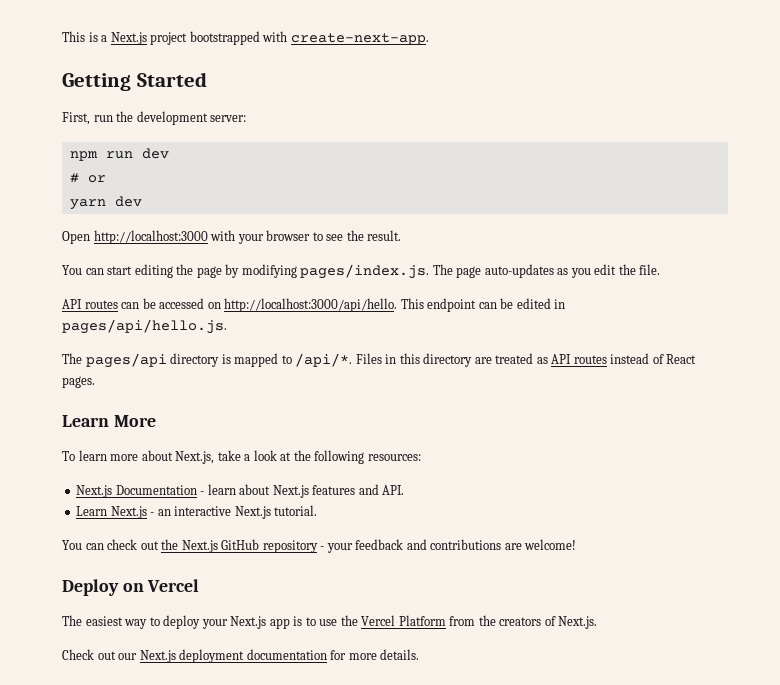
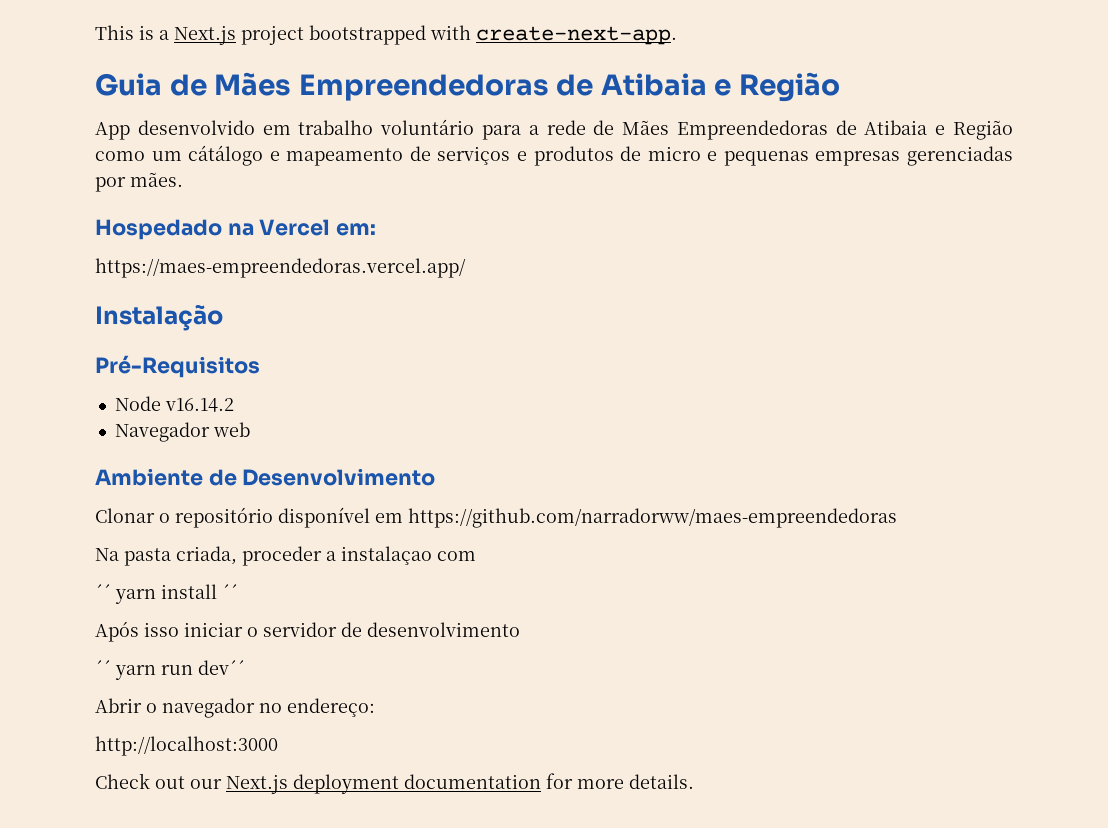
- Getting Started
- First, run the development server:
- npm run dev
- # or
- yarn dev
- Open http://localhost:3000 with your browser to see the result.
- You can start editing the page by modifying pages/index.js. The page auto-updates as you edit the file.
- API routes can be accessed on http://localhost:3000/api/hello. This endpoint can be edited in pages/api/hello.js.
- The pages/api directory is mapped to /api/*. Files in this directory are treated as API routes instead of React pages.
- Learn More
- To learn more about Next.js, take a look at the following resources:
- Next.js Documentation - learn about Next.js features and API.
- Learn Next.js - an interactive Next.js tutorial.
- You can check out the Next.js GitHub repository - your feedback and contributions are welcome!
- Deploy on Vercel
- The easiest way to deploy your Next.js app is to use the Vercel Platform from the creators of Next.js.
+ Guia de Mães Empreendedoras de Atibaia e Região
+ App desenvolvido em trabalho voluntário para a rede de Mães Empreendedoras de Atibaia e Região como um cátálogo e mapeamento de serviços e produtos de micro e pequenas empresas gerenciadas por mães.
+ Hospedado na Vercel em:
+ https://maes-empreendedoras.vercel.app/
+ Instalação
+ Pré-Requisitos
+ Node v16.14.2
+ Navegador web
+ Ambiente de Desenvolvimento
+ Clonar o repositório disponível em https://github.com/narradorww/maes-empreendedoras
+ Na pasta criada, proceder a instalaçao com
+ ´´ yarn install ´´
+ Após isso iniciar o servidor de desenvolvimento
+ ´´ yarn run dev´´
+ Abrir o navegador no endereço:
+ http://localhost:3000

